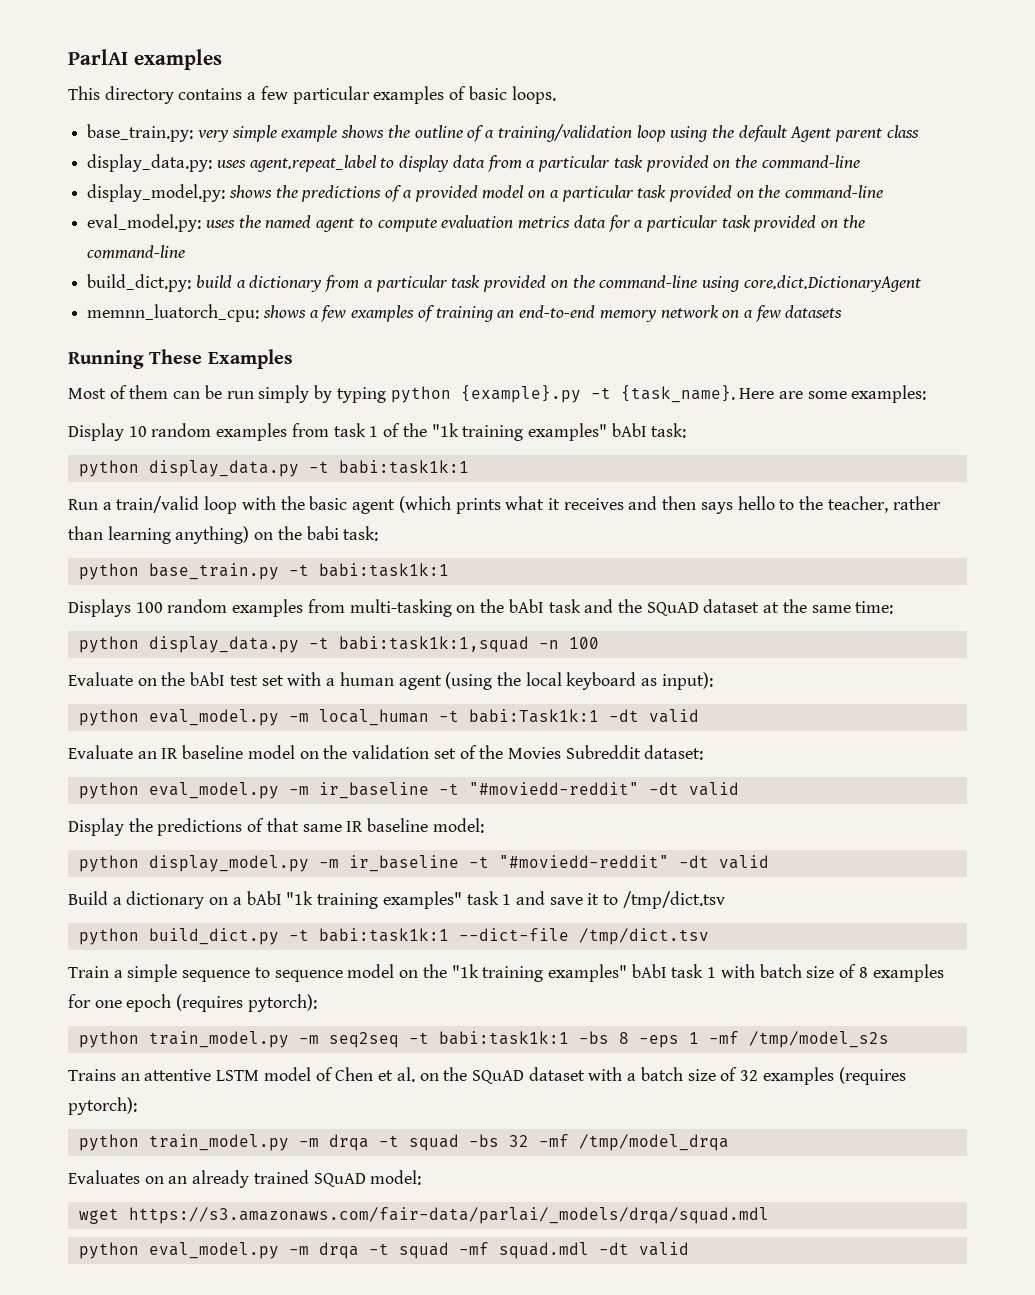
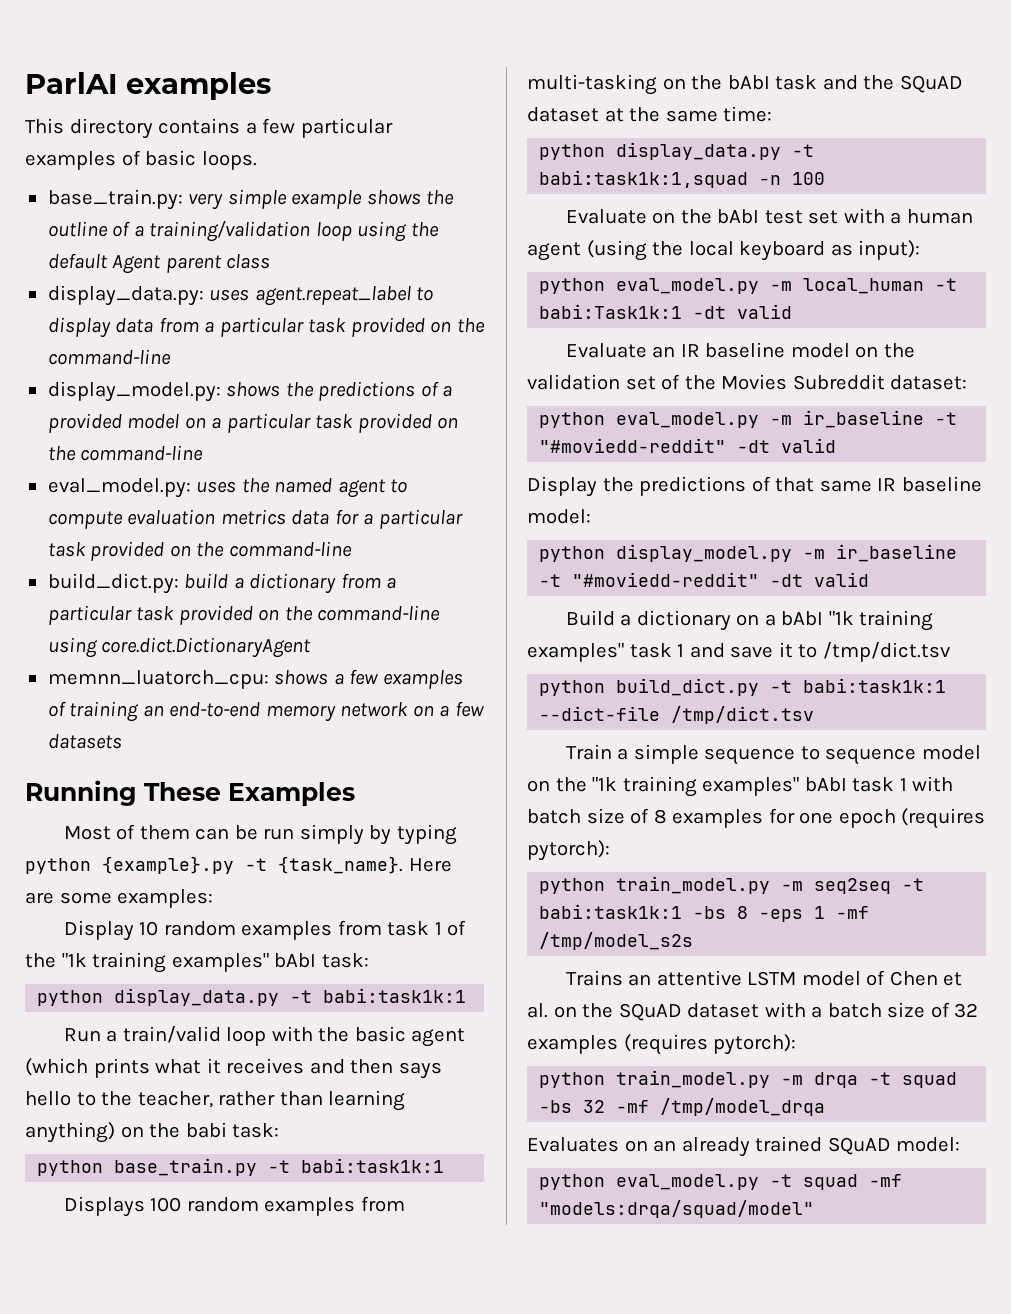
- wget https://s3.amazonaws.com/fair-data/parlai/_models/drqa/squad.mdl
- python eval_model.py -m drqa -t squad -mf squad.mdl -dt valid
+ python eval_model.py -t squad -mf "models:drqa/squad/model"

